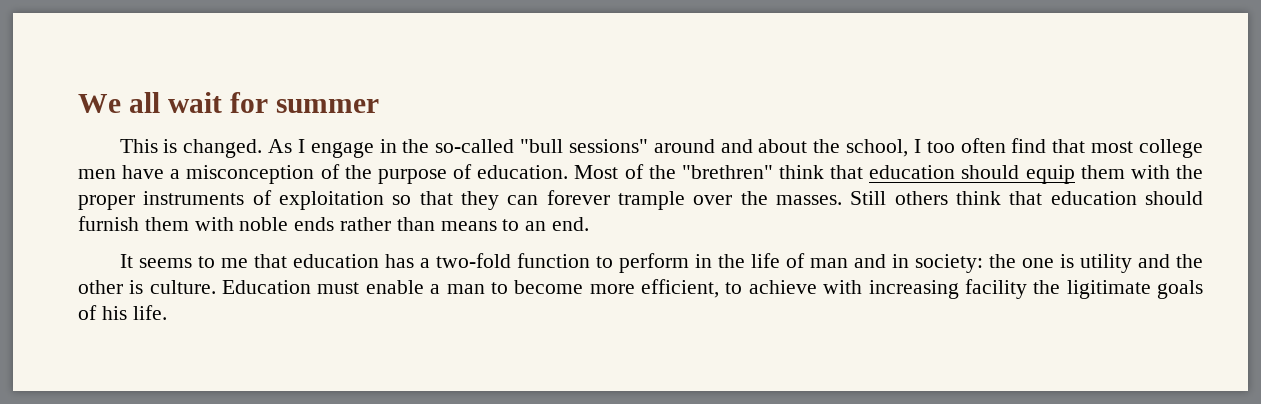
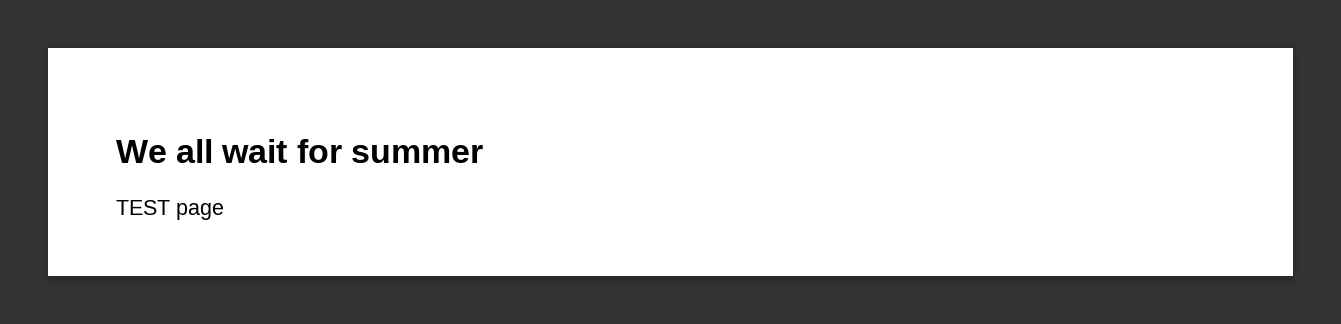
- This is changed. As I engage in the so-called "bull sessions" around and about the school, I too often find that most college men have a misconception of the purpose of education. Most of the "brethren" think that education should equip them with the proper instruments of exploitation so that they can forever trample over the masses. Still others think that education should furnish them with noble ends rather than means to an end.
- It seems to me that education has a two-fold function to perform in the life of man and in society: the one is utility and the other is culture. Education must enable a man to become more efficient, to achieve with increasing facility the ligitimate goals of his life.
+ TEST page

